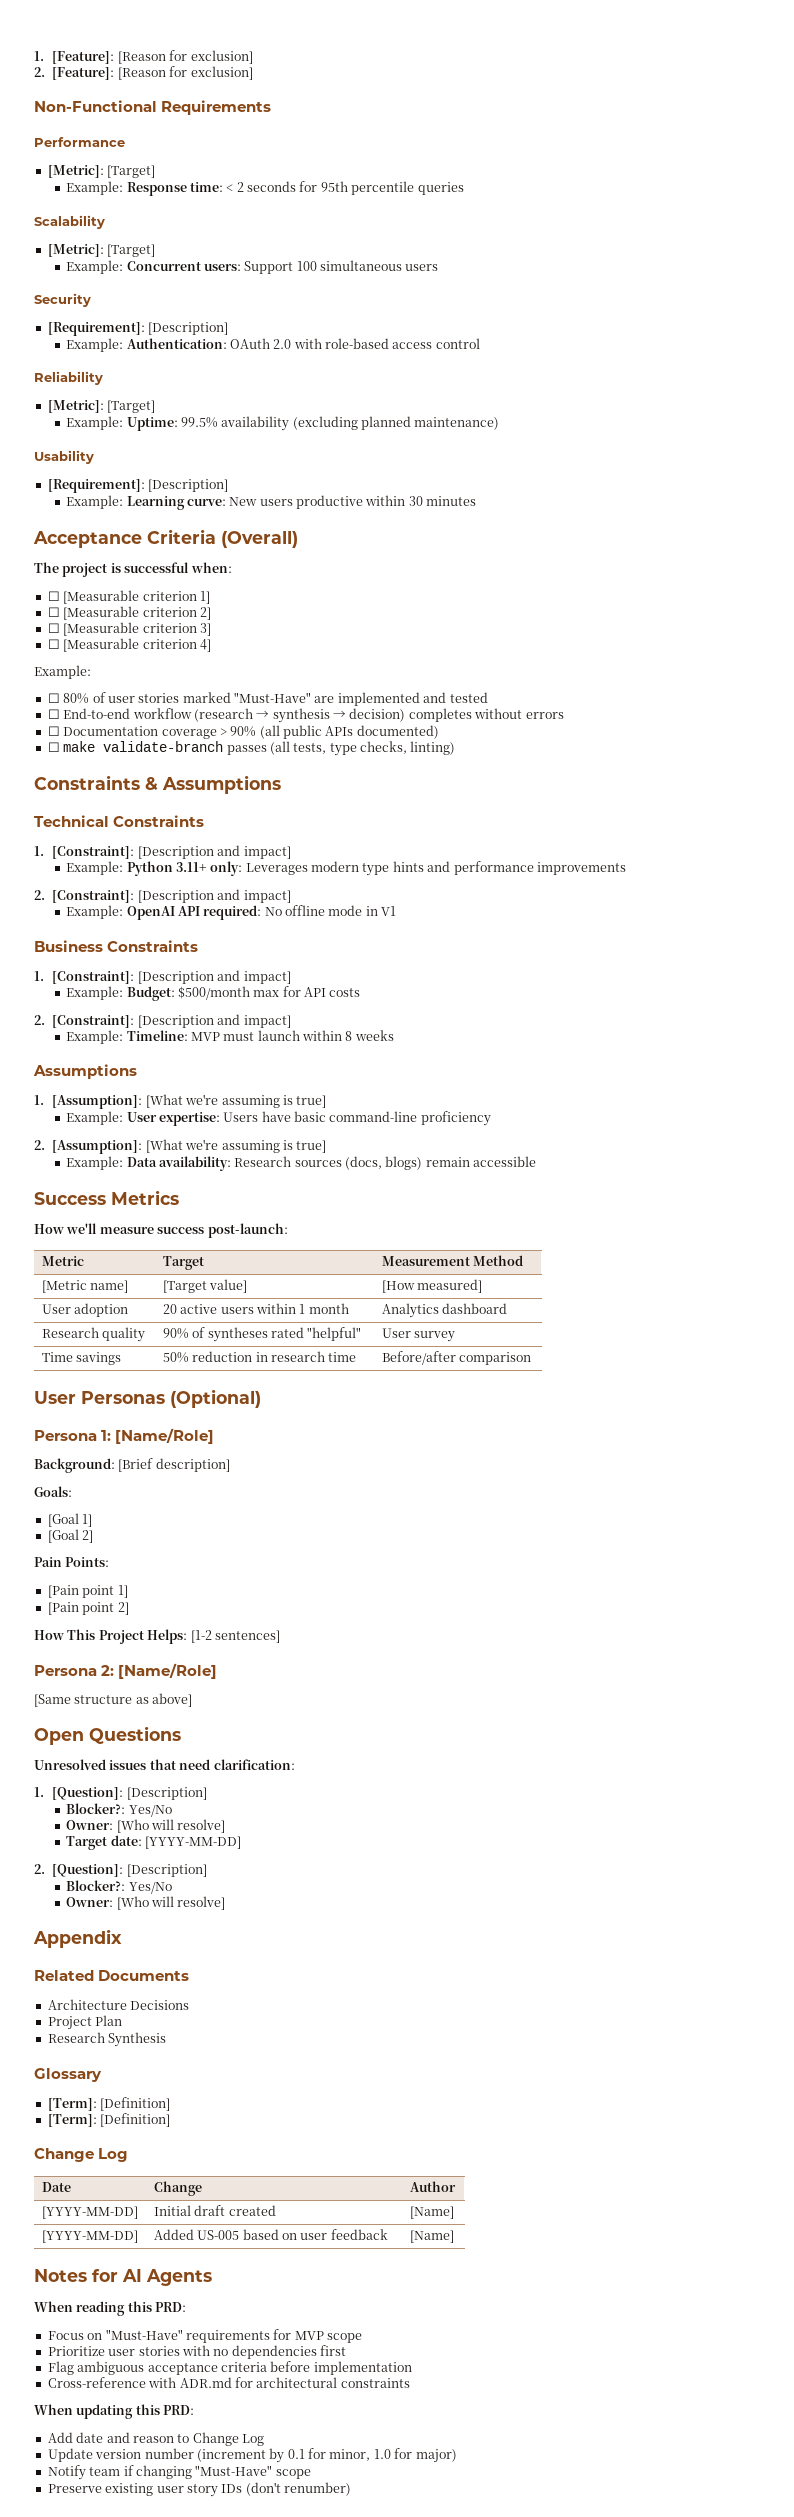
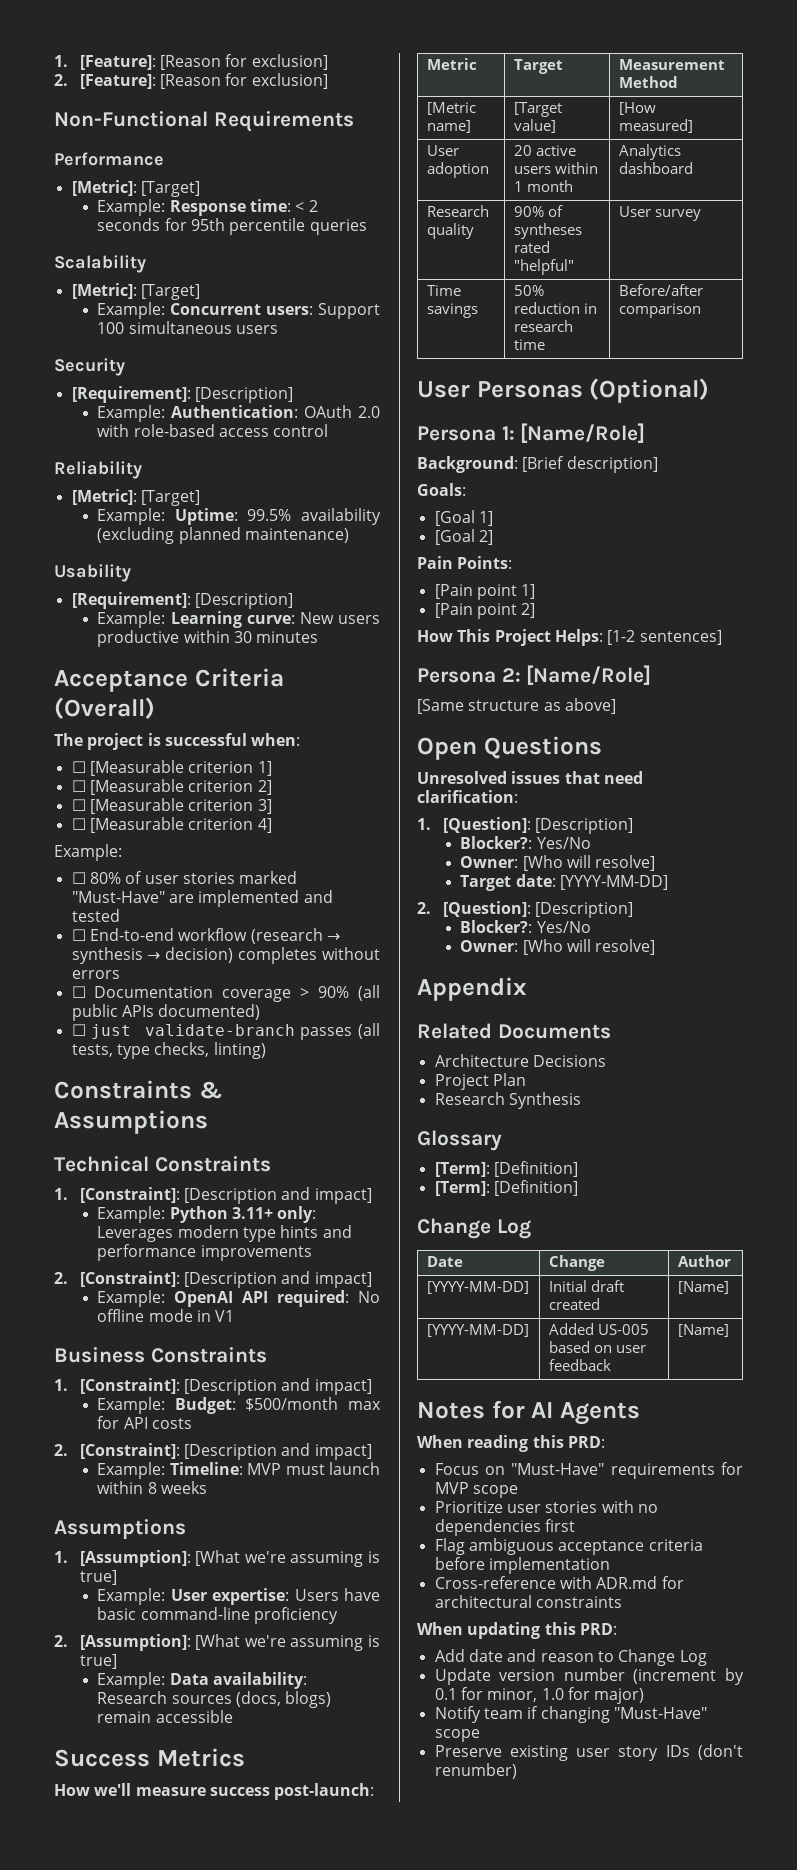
- ☐ make validate-branch passes (all tests, type checks, linting)
+ ☐ just validate-branch passes (all tests, type checks, linting)

